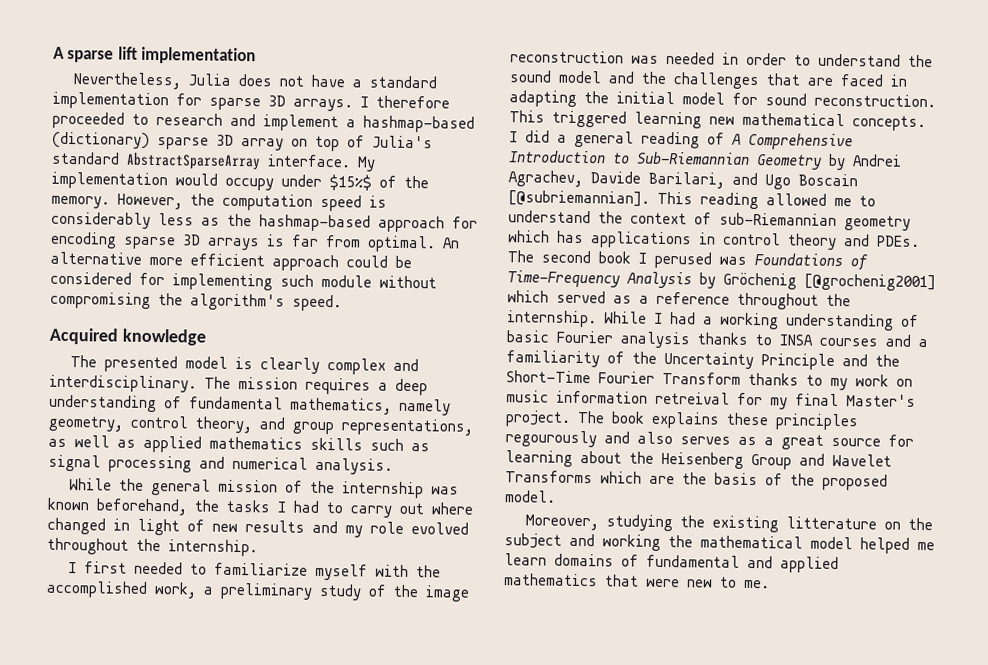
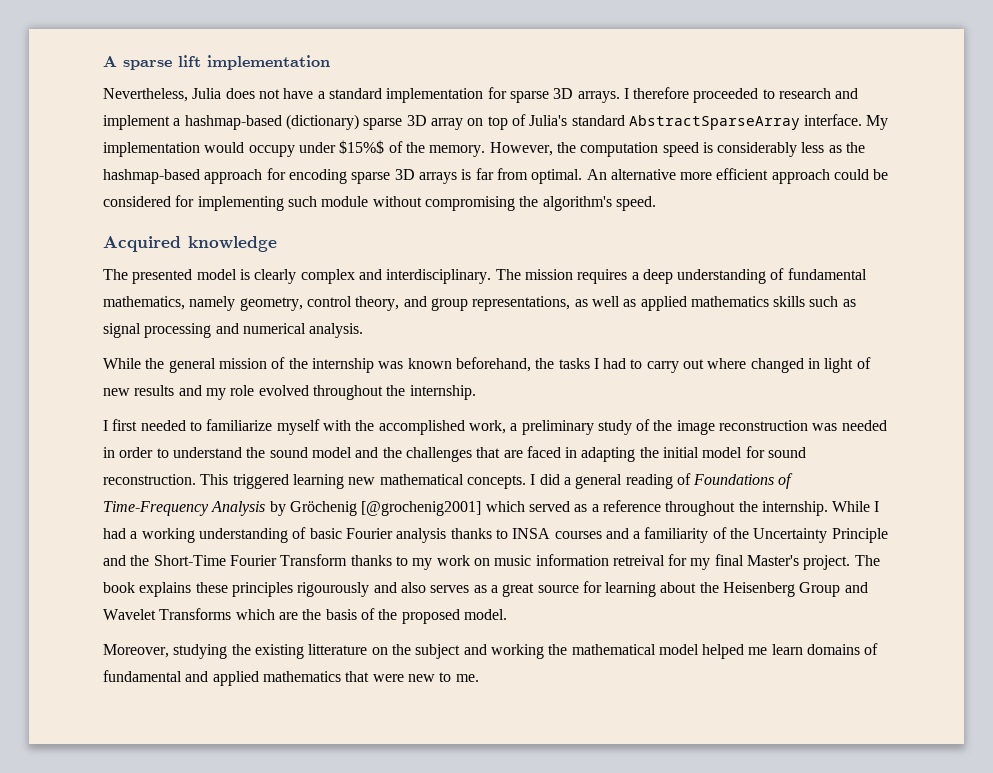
- I did a general reading of A Comprehensive Introduction to Sub-Riemannian Geometry by Andrei Agrachev, Davide Barilari, and Ugo Boscain [@subriemannian]. This reading allowed me to understand the context of sub-Riemannian geometry which has applications in control theory and PDEs. The second book I perused was Foundations of Time-Frequency Analysis by Gröchenig [@grochenig2001] which served as a reference throughout the internship.
+ I did a general reading of Foundations of Time-Frequency Analysis by Gröchenig [@grochenig2001] which served as a reference throughout the internship.
- The book explains these principles regourously and also serves as a great source for learning about the Heisenberg Group and Wavelet Transforms which are the basis of the proposed model.
+ The book explains these principles rigourously and also serves as a great source for learning about the Heisenberg Group and Wavelet Transforms which are the basis of the proposed model.

